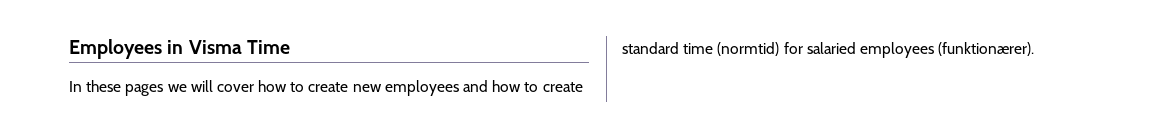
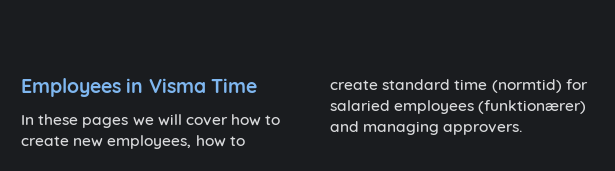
- In these pages we will cover how to create new employees and how to create standard time (normtid) for salaried employees (funktionærer).
+ In these pages we will cover how to create new employees, how to create standard time (normtid) for salaried employees (funktionærer) and managing approvers.

